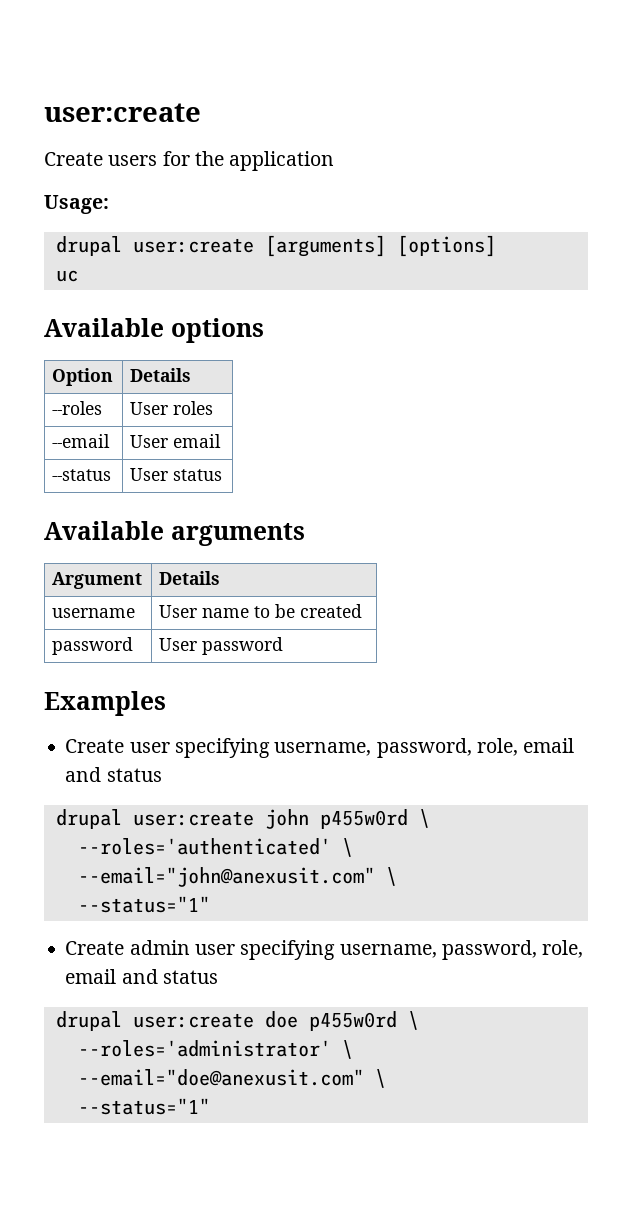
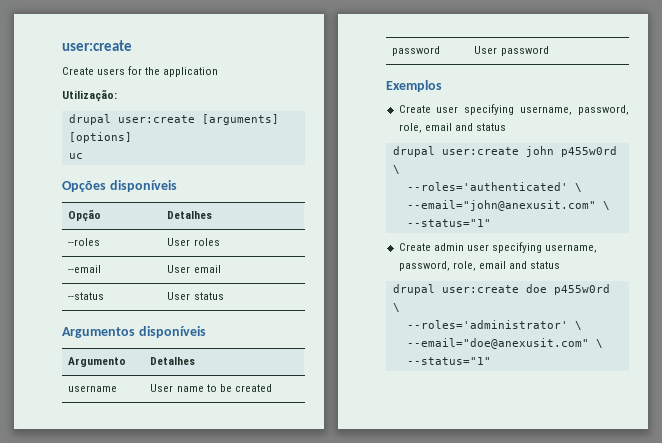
- Usage:
+ Utilização:
- Available options
- Option | Details
+ Opções disponíveis
+ Opção | Detalhes
- Available arguments
- Argument | Details
+ Argumentos disponíveis
+ Argumento | Detalhes
- Examples
+ Exemplos

